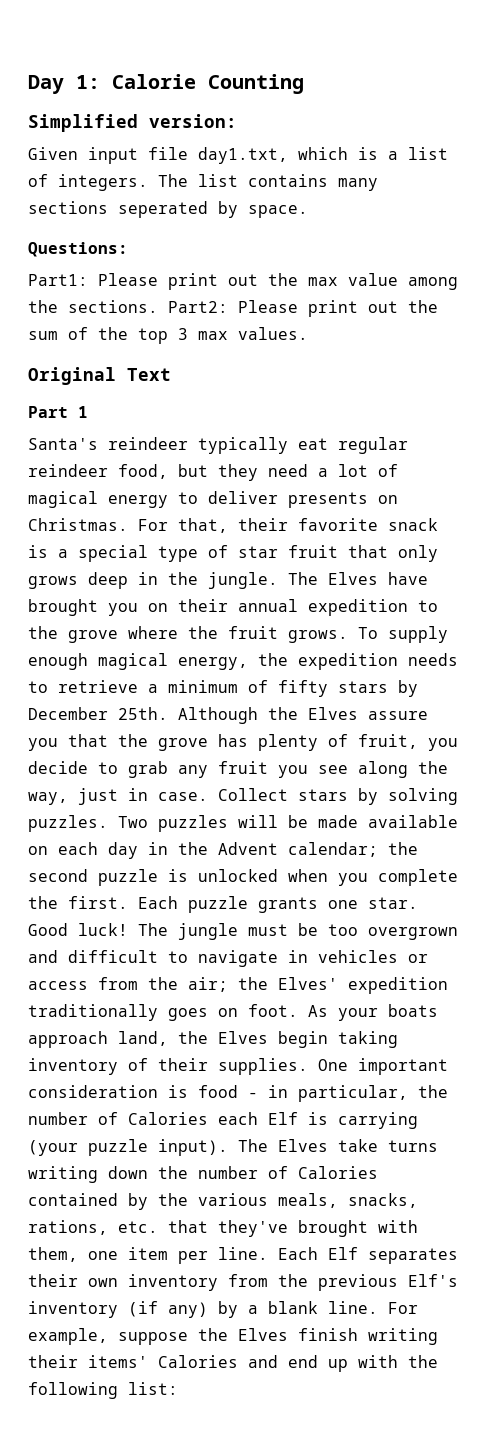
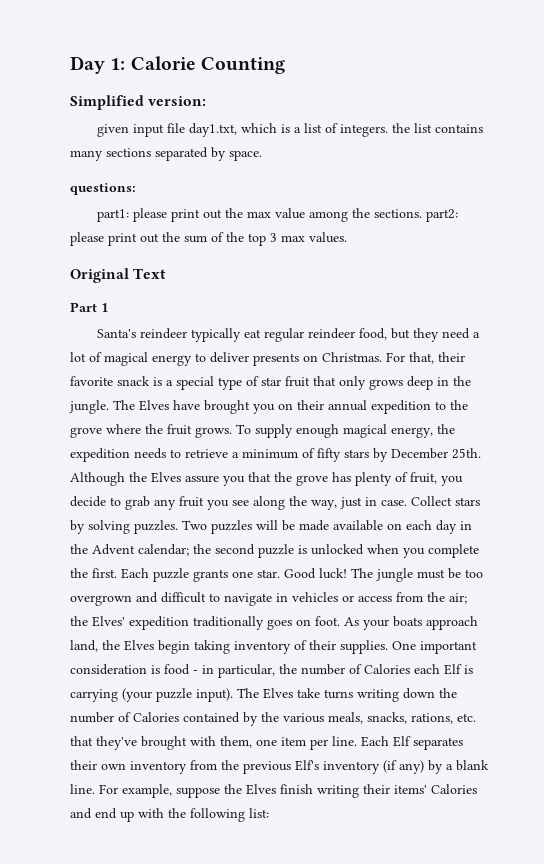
- Given input file day1.txt, which is a list of integers. The list contains many sections seperated by space.
+ given input file day1.txt, which is a list of integers. the list contains many sections separated by space.
- Questions:
- Part1: Please print out the max value among the sections. Part2: Please print out the sum of the top 3 max values.
+ questions:
+ part1: please print out the max value among the sections. part2: please print out the sum of the top 3 max values.

